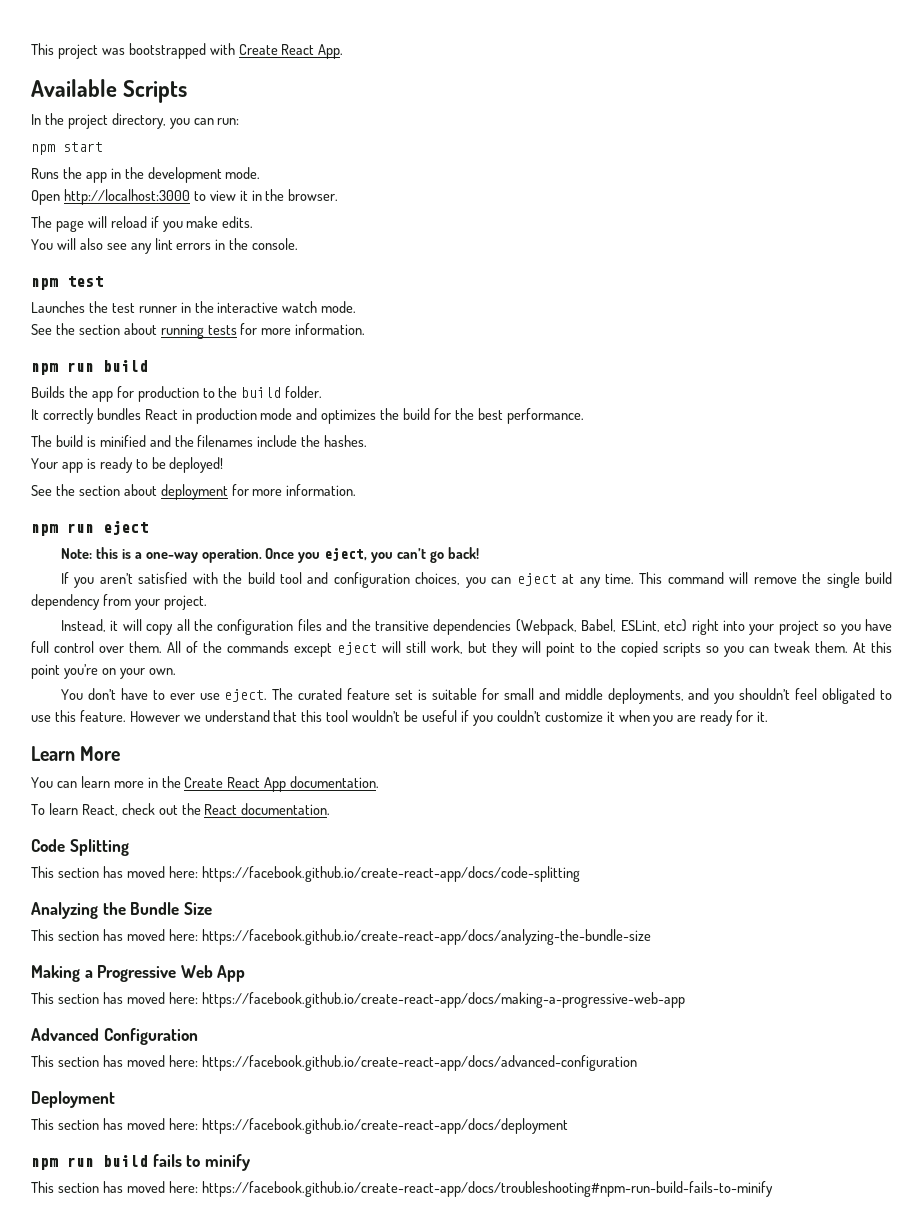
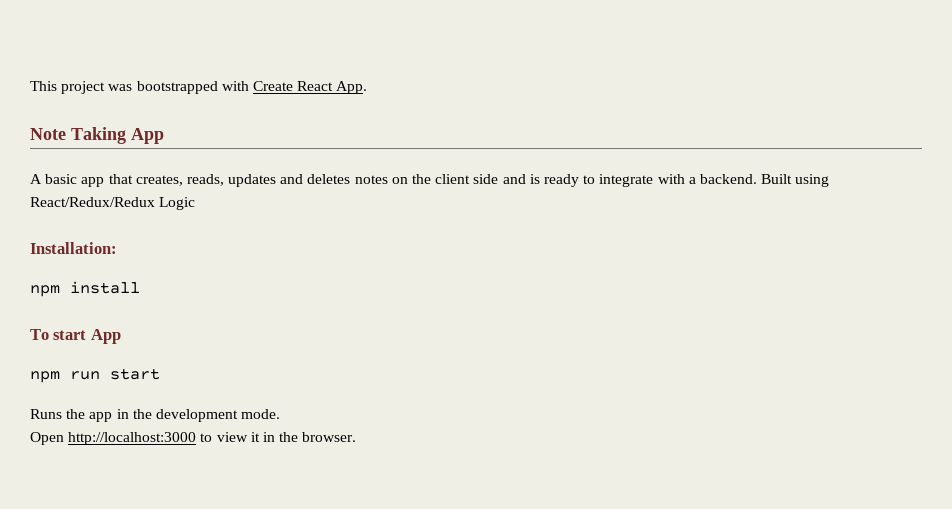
- Available Scripts
- In the project directory, you can run:
- npm start
+ Note Taking App
+ A basic app that creates, reads, updates and deletes notes on the client side and is ready to integrate with a backend. Built using React/Redux/Redux Logic
+ Installation:
+ npm install
+ To start App
+ npm run start
- The page will reload if you make edits.
- You will also see any lint errors in the console.
- npm test
- Launches the test runner in the interactive watch mode.
- See the section about running tests for more information.
- npm run build
- Builds the app for production to the build folder.
- It correctly bundles React in production mode and optimizes the build for the best performance.
- The build is minified and the filenames include the hashes.
- Your app is ready to be deployed!
- See the section about deployment for more information.
- npm run eject
- Note: this is a one-way operation. Once you eject, you can’t go back!
- If you aren’t satisfied with the build tool and configuration choices, you can eject at any time. This command will remove the single build dependency from your project.
- Instead, it will copy all the configuration files and the transitive dependencies (Webpack, Babel, ESLint, etc) right into your project so you have full control over them. All of the commands except eject will still work, but they will point to the copied scripts so you can tweak them. At this point you’re on your own.
- You don’t have to ever use eject. The curated feature set is suitable for small and middle deployments, and you shouldn’t feel obligated to use this feature. However we understand that this tool wouldn’t be useful if you couldn’t customize it when you are ready for it.
- Learn More
- You can learn more in the Create React App documentation.
- To learn React, check out the React documentation.
- Code Splitting
- This section has moved here: https://facebook.github.io/create-react-app/docs/code-splitting
- Analyzing the Bundle Size
- This section has moved here: https://facebook.github.io/create-react-app/docs/analyzing-the-bundle-size
- Making a Progressive Web App
- This section has moved here: https://facebook.github.io/create-react-app/docs/making-a-progressive-web-app
- Advanced Configuration
- This section has moved here: https://facebook.github.io/create-react-app/docs/advanced-configuration
- Deployment
- This section has moved here: https://facebook.github.io/create-react-app/docs/deployment
- npm run build fails to minify
- This section has moved here: https://facebook.github.io/create-react-app/docs/troubleshooting#npm-run-build-fails-to-minify

